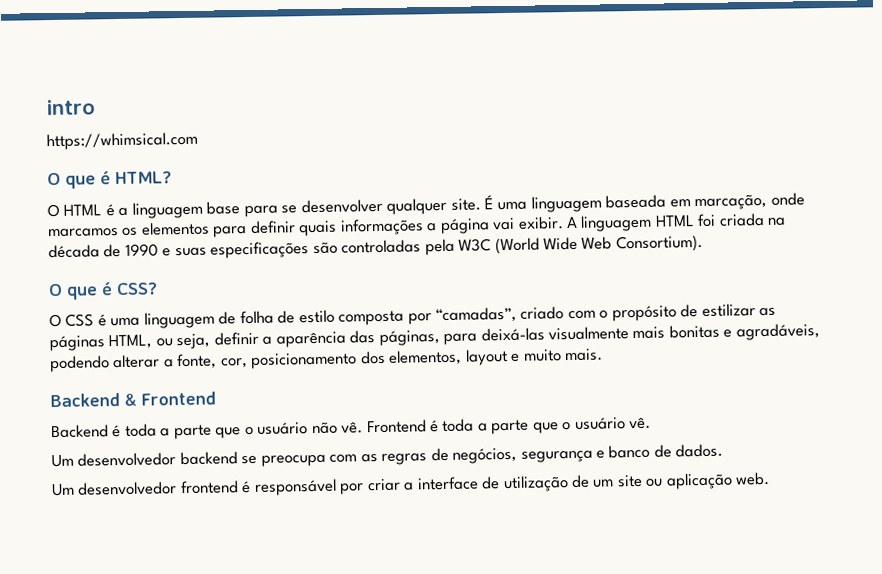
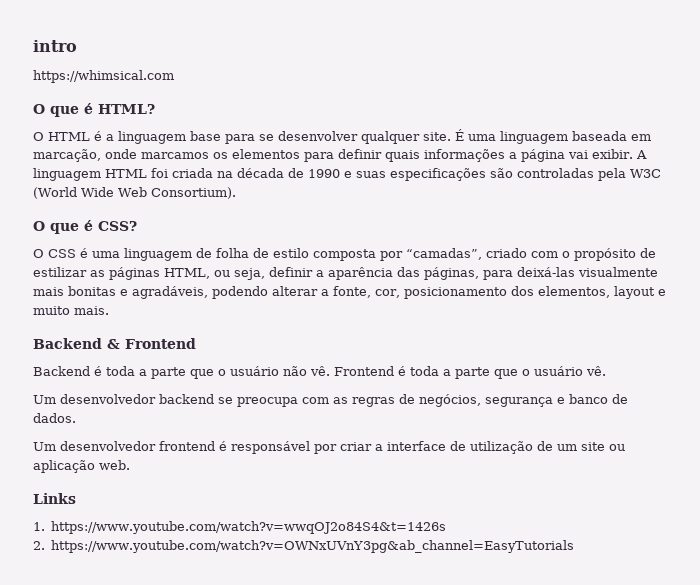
+ Links
+ 1. https://www.youtube.com/watch?v=wwqOJ2o84S4&t=1426s
+ 2. https://www.youtube.com/watch?v=OWNxUVnY3pg&ab_channel=EasyTutorials

